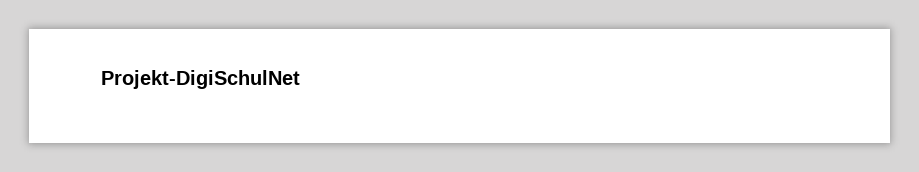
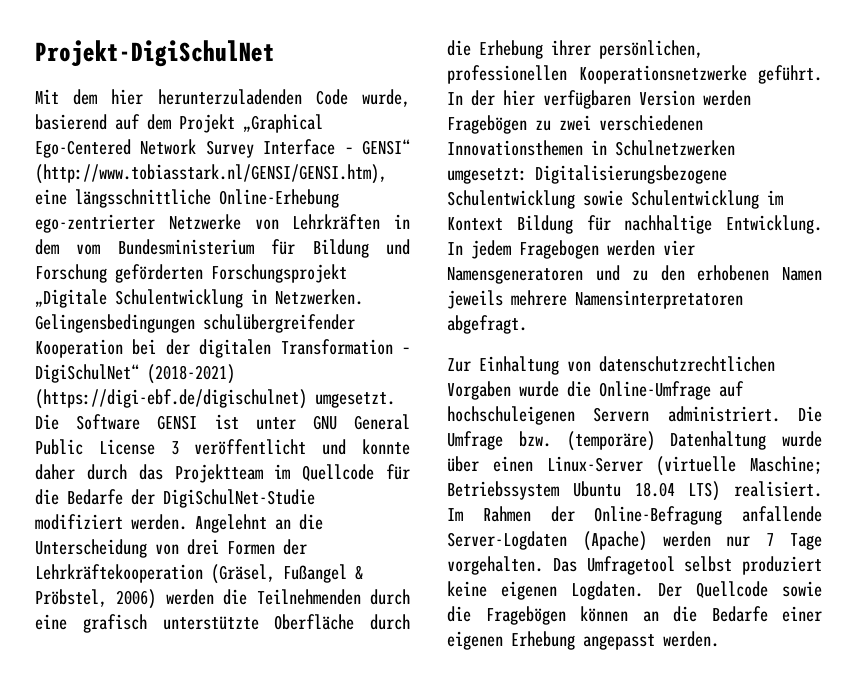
+ Mit dem hier herunterzuladenden Code wurde, basierend auf dem Projekt „Graphical Ego-Centered Network Survey Interface – GENSI“ (http://www.tobiasstark.nl/GENSI/GENSI.htm), eine längsschnittliche Online-Erhebung ego-zentrierter Netzwerke von Lehrkräften in dem vom Bundesministerium für Bildung und Forschung geförderten Forschungsprojekt „Digitale Schulentwicklung in Netzwerken. Gelingensbedingungen schulübergreifender Kooperation bei der digitalen Transformation – DigiSchulNet“ (2018-2021) (https://digi-ebf.de/digischulnet) umgesetzt. Die Software GENSI ist unter GNU General Public License 3 veröffentlicht und konnte daher durch das Projektteam im Quellcode für die Bedarfe der DigiSchulNet-Studie modifiziert werden. Angelehnt an die Unterscheidung von drei Formen der Lehrkräftekooperation (Gräsel, Fußangel & Pröbstel, 2006) werden die Teilnehmenden durch eine grafisch unterstützte Oberfläche durch die Erhebung ihrer persönlichen, professionellen Kooperationsnetzwerke geführt. In der hier verfügbaren Version werden Fragebögen zu zwei verschiedenen Innovationsthemen in Schulnetzwerken umgesetzt: Digitalisierungsbezogene Schulentwicklung sowie Schulentwicklung im Kontext Bildung für nachhaltige Entwicklung. In jedem Fragebogen werden vier Namensgeneratoren und zu den erhobenen Namen jeweils mehrere Namensinterpretatoren abgefragt.
+ Zur Einhaltung von datenschutzrechtlichen Vorgaben wurde die Online-Umfrage auf hochschuleigenen Servern administriert. Die Umfrage bzw. (temporäre) Datenhaltung wurde über einen Linux-Server (virtuelle Maschine; Betriebssystem Ubuntu 18.04 LTS) realisiert. Im Rahmen der Online-Befragung anfallende Server-Logdaten (Apache) werden nur 7 Tage vorgehalten. Das Umfragetool selbst produziert keine eigenen Logdaten. Der Quellcode sowie die Fragebögen können an die Bedarfe einer eigenen Erhebung angepasst werden.

